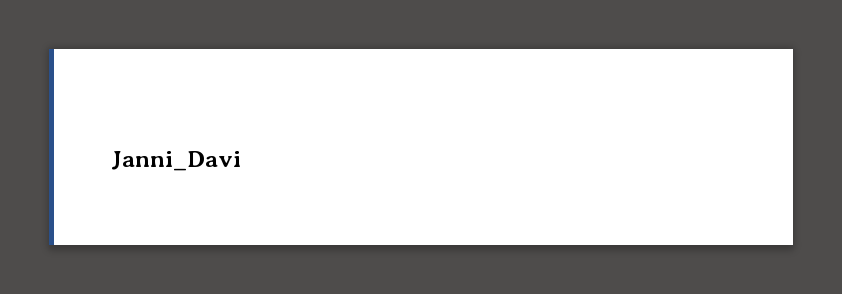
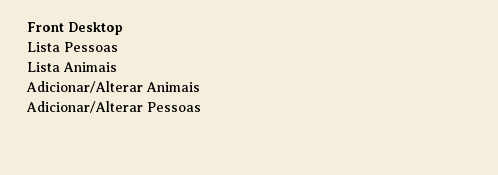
- Janni_Davi
+ Front Desktop
+ Lista Pessoas
+ Lista Animais
+ Adicionar/Alterar Animais
+ Adicionar/Alterar Pessoas

